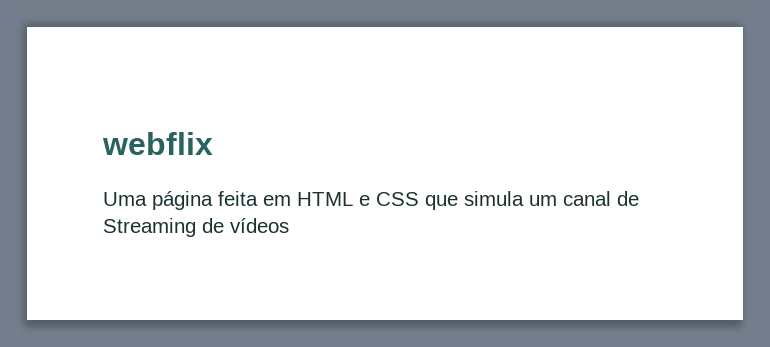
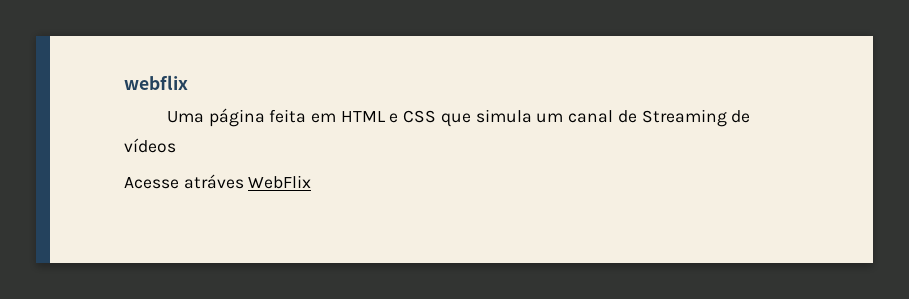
+ Acesse atráves WebFlix

